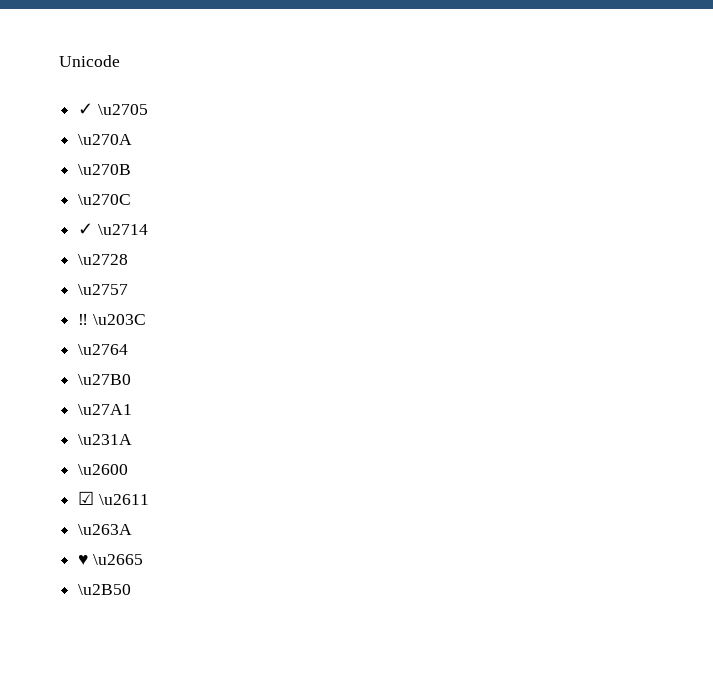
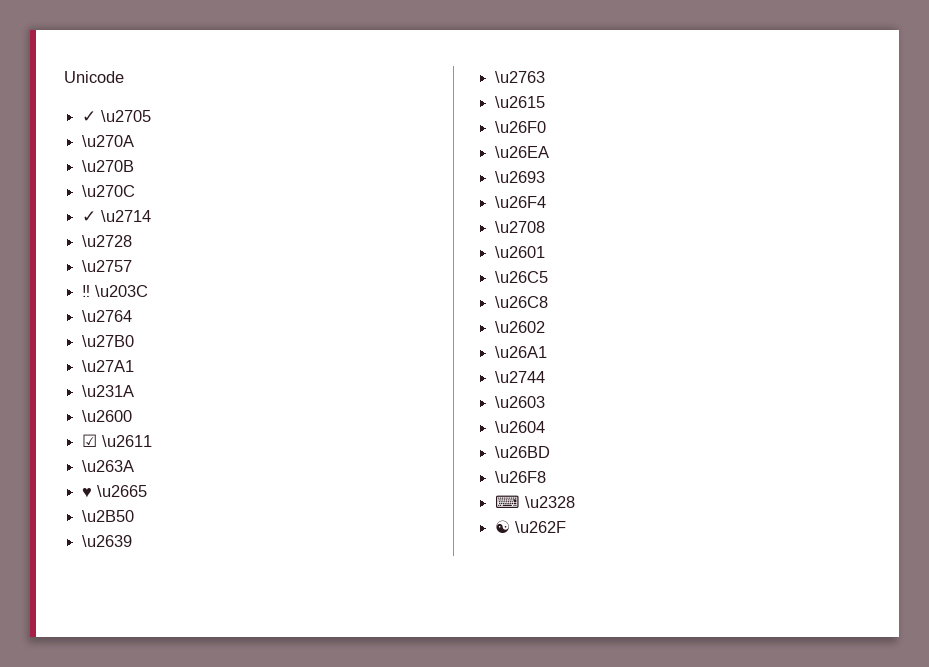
+ \u2639
+ \u2763
+ \u2615
+ \u26F0
+ \u26EA
+ \u2693
+ \u26F4
+ \u2708
+ \u2601
+ \u26C5
+ \u26C8
+ \u2602
+ \u26A1
+ \u2744
+ \u2603
+ \u2604
+ \u26BD
+ \u26F8
+ ⌨ \u2328
+ ☯ \u262F

